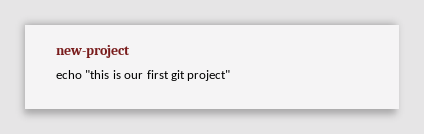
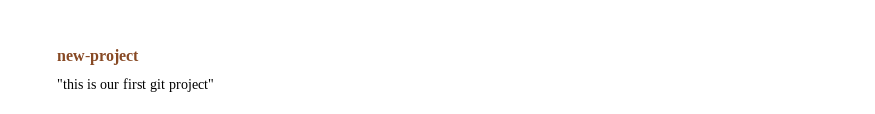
- echo "this is our first git project"
+ "this is our first git project"

